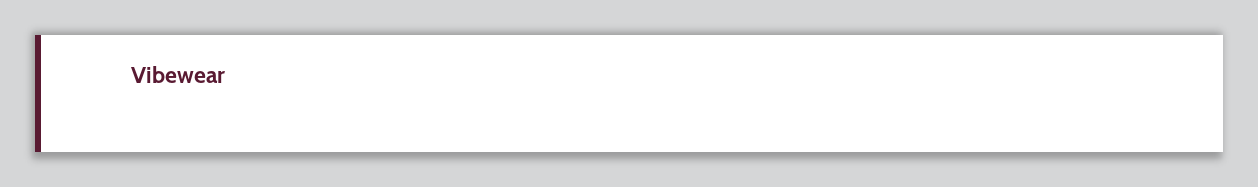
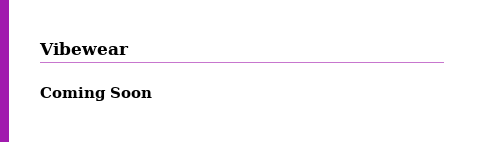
+ Coming Soon

